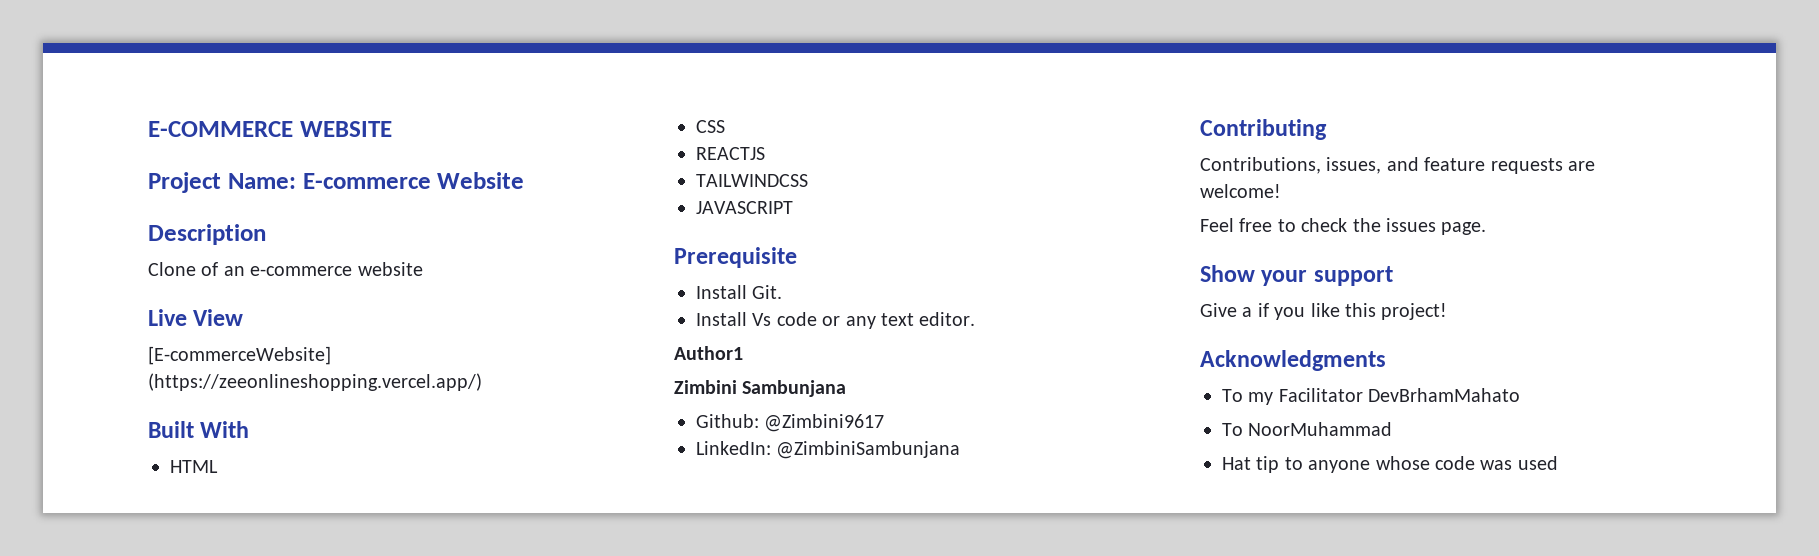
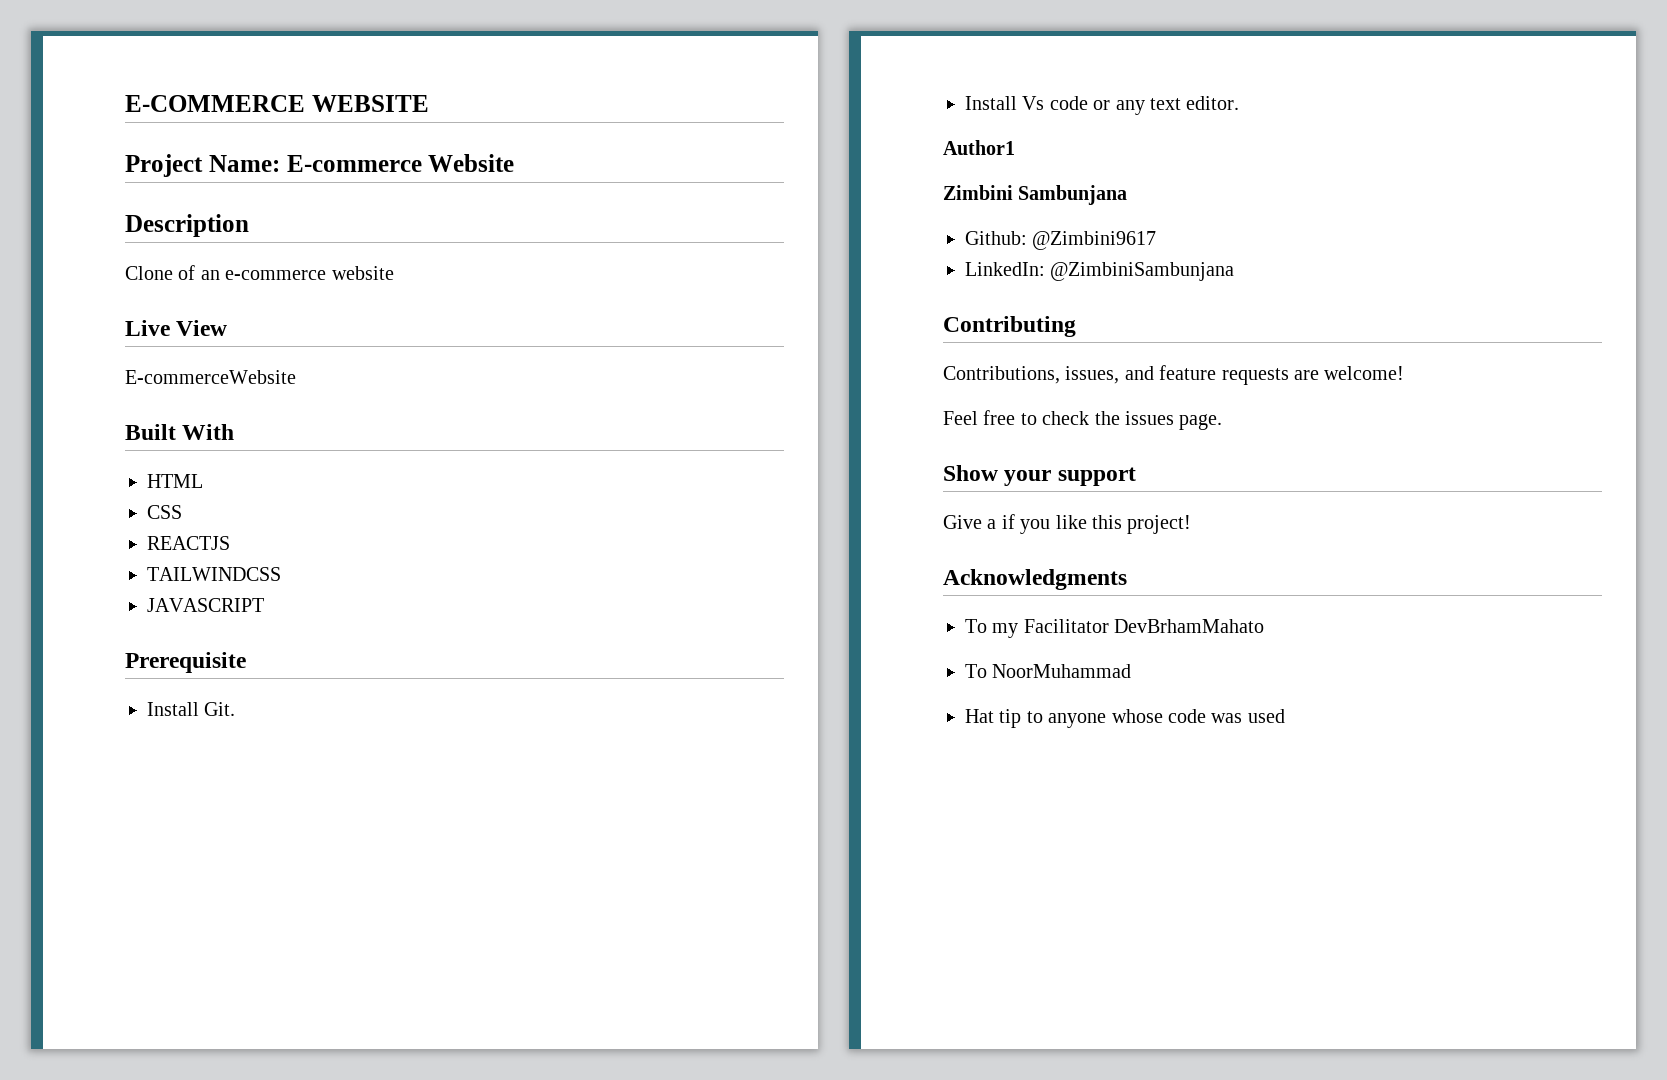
- [E-commerceWebsite] (https://zeeonlineshopping.vercel.app/)
+ E-commerceWebsite

